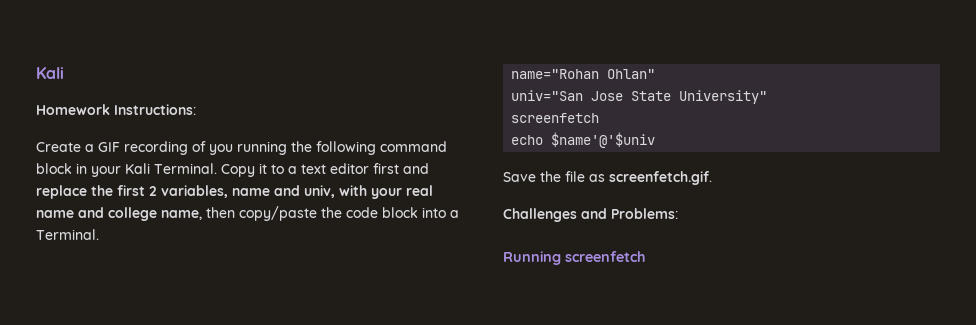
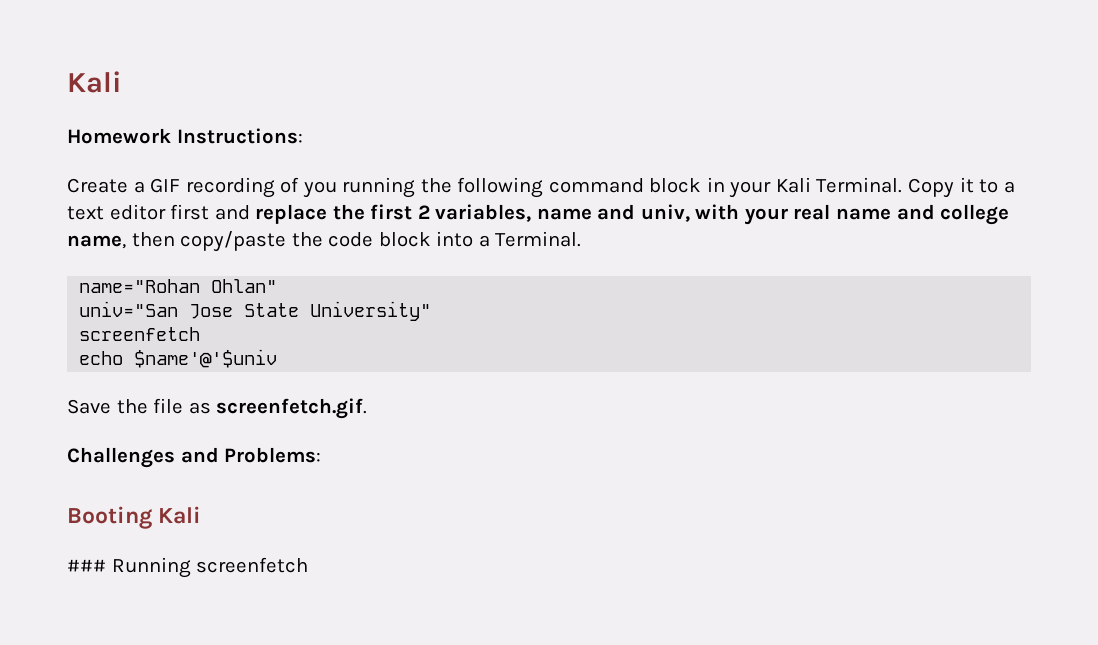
- Running screenfetch
+ Booting Kali
+ ### Running screenfetch

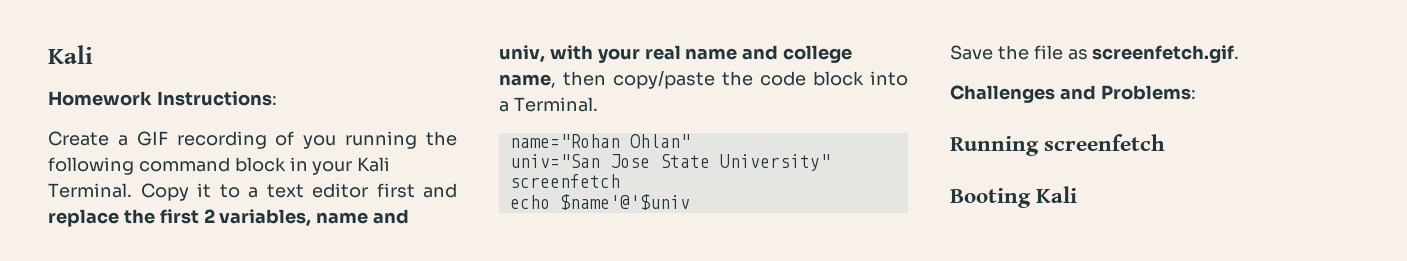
+ Running screenfetch
- ### Running screenfetch

